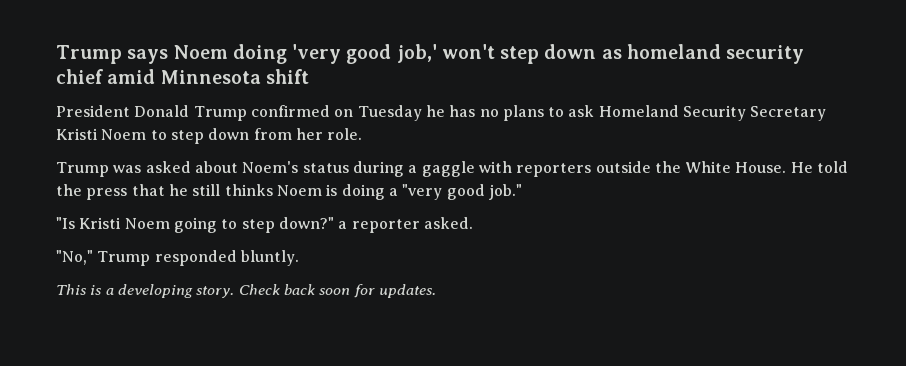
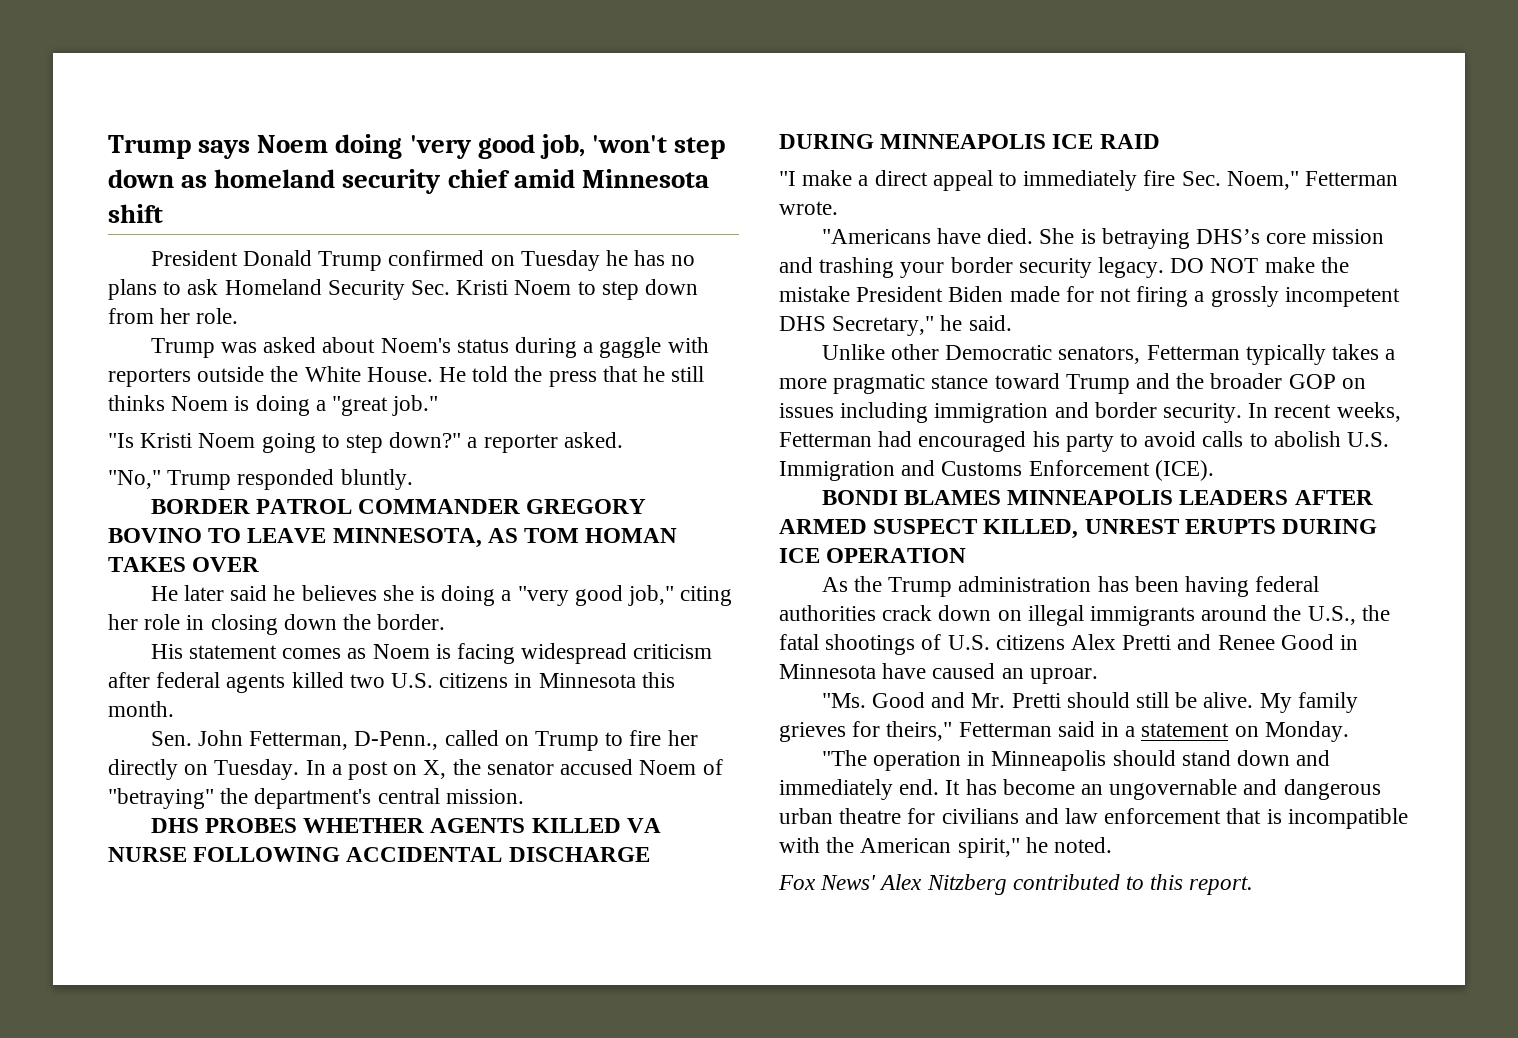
- Trump says Noem doing 'very good job,' won't step down as homeland security chief amid Minnesota shift
+ Trump says Noem doing 'very good job, 'won't step down as homeland security chief amid Minnesota shift
- President Donald Trump confirmed on Tuesday he has no plans to ask Homeland Security Secretary Kristi Noem to step down from her role.
+ President Donald Trump confirmed on Tuesday he has no plans to ask Homeland Security Sec. Kristi Noem to step down from her role.
- He told the press that he still thinks Noem is doing a "very good job."
+ He told the press that he still thinks Noem is doing a "great job."
- This is a developing story. Check back soon for updates.
+ BORDER PATROL COMMANDER GREGORY BOVINO TO LEAVE MINNESOTA, AS TOM HOMAN TAKES OVER
+ He later said he believes she is doing a "very good job," citing her role in closing down the border.
+ His statement comes as Noem is facing widespread criticism after federal agents killed two U.S. citizens in Minnesota this month.
+ Sen. John Fetterman, D-Penn., called on Trump to fire her directly on Tuesday. In a post on X, the senator accused Noem of "betraying" the department's central mission.
+ DHS PROBES WHETHER AGENTS KILLED VA NURSE FOLLOWING ACCIDENTAL DISCHARGE DURING MINNEAPOLIS ICE RAID
+ "I make a direct appeal to immediately fire Sec. Noem," Fetterman wrote.
+ "Americans have died. She is betraying DHS’s core mission and trashing your border security legacy. DO NOT make the mistake President Biden made for not firing a grossly incompetent DHS Secretary," he said.
+ Unlike other Democratic senators, Fetterman typically takes a more pragmatic stance toward Trump and the broader GOP on issues including immigration and border security. In recent weeks, Fetterman had encouraged his party to avoid calls to abolish U.S. Immigration and Customs Enforcement (ICE).
+ BONDI BLAMES MINNEAPOLIS LEADERS AFTER ARMED SUSPECT KILLED, UNREST ERUPTS DURING ICE OPERATION
+ As the Trump administration has been having federal authorities crack down on illegal immigrants around the U.S., the fatal shootings of U.S. citizens Alex Pretti and Renee Good in Minnesota have caused an uproar.
+ "Ms. Good and Mr. Pretti should still be alive. My family grieves for theirs," Fetterman said in a statement on Monday.
+ "The operation in Minneapolis should stand down and immediately end. It has become an ungovernable and dangerous urban theatre for civilians and law enforcement that is incompatible with the American spirit," he noted.
+ Fox News' Alex Nitzberg contributed to this report.

